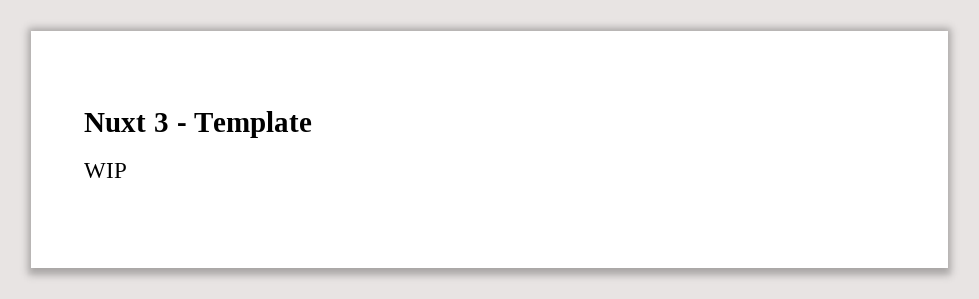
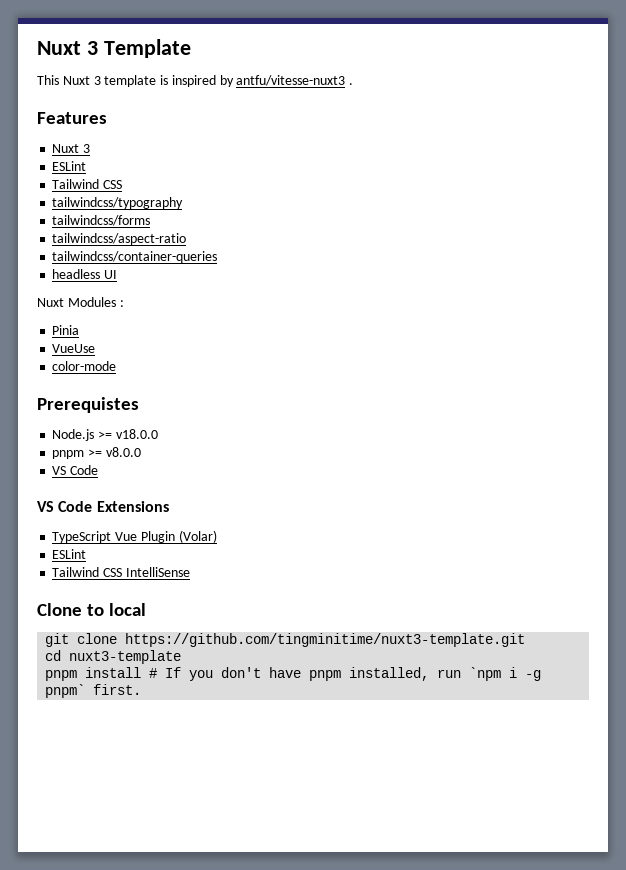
- Nuxt 3 - Template
+ Nuxt 3 Template
- WIP
+ This Nuxt 3 template is inspired by antfu/vitesse-nuxt3 .
+ Features
+ Nuxt 3
+ ESLint
+ Tailwind CSS
+ tailwindcss/typography
+ tailwindcss/forms
+ tailwindcss/aspect-ratio
+ tailwindcss/container-queries
+ headless UI
+ Nuxt Modules :
+ Pinia
+ VueUse
+ color-mode
+ Prerequistes
+ Node.js >= v18.0.0
+ pnpm >= v8.0.0
+ VS Code
+ VS Code Extensions
+ TypeScript Vue Plugin (Volar)
+ ESLint
+ Tailwind CSS IntelliSense
+ Clone to local
+ git clone https://github.com/tingminitime/nuxt3-template.git
+ cd nuxt3-template
+ pnpm install # If you don't have pnpm installed, run `npm i -g pnpm` first.

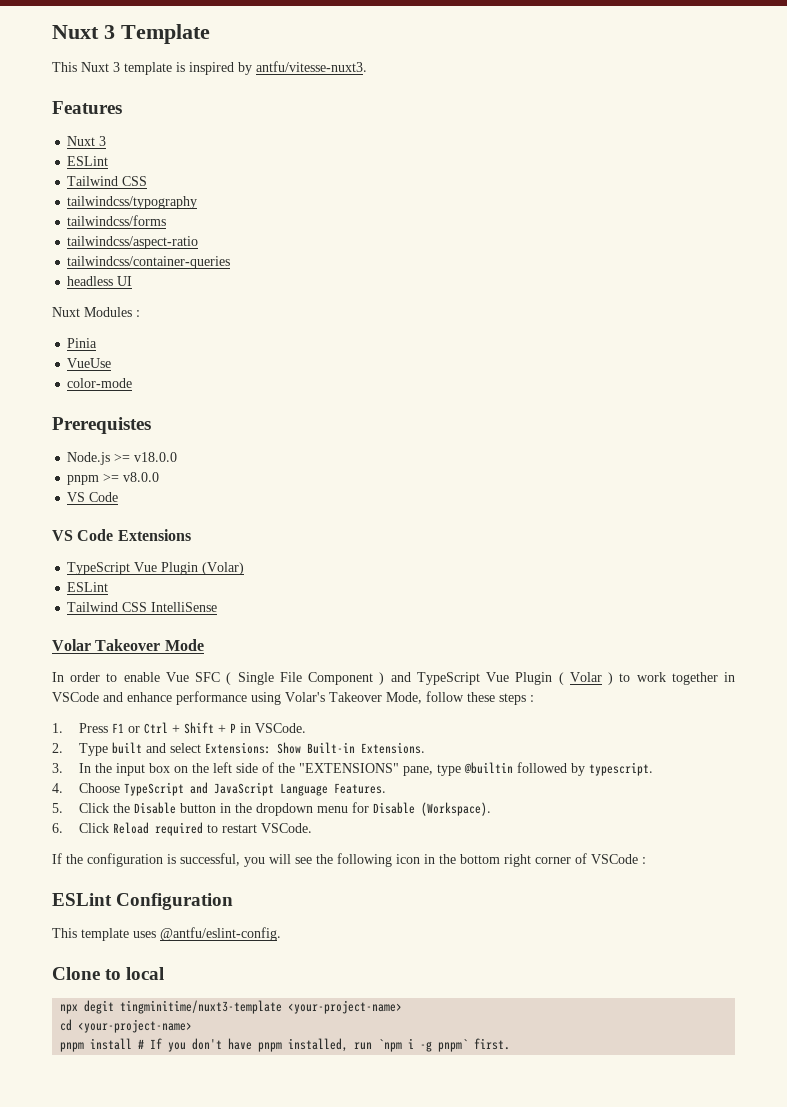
- This Nuxt 3 template is inspired by antfu/vitesse-nuxt3 .
+ This Nuxt 3 template is inspired by antfu/vitesse-nuxt3.
+ Volar Takeover Mode
+ In order to enable Vue SFC ( Single File Component ) and TypeScript Vue Plugin ( Volar ) to work together in VSCode and enhance performance using Volar's Takeover Mode, follow these steps :
+ 1. Press F1 or Ctrl + Shift + P in VSCode.
+ 2. Type built and select Extensions: Show Built-in Extensions.
+ 3. In the input box on the left side of the "EXTENSIONS" pane, type @builtin followed by typescript.
+ 4. Choose TypeScript and JavaScript Language Features.
+ 5. Click the Disable button in the dropdown menu for Disable (Workspace).
+ 6. Click Reload required to restart VSCode.
+ If the configuration is successful, you will see the following icon in the bottom right corner of VSCode :
+ ESLint Configuration
+ This template uses @antfu/eslint-config.
- git clone https://github.com/tingminitime/nuxt3-template.git
+ npx degit tingminitime/nuxt3-template <your-project-name>
- cd nuxt3-template
+ cd <your-project-name>

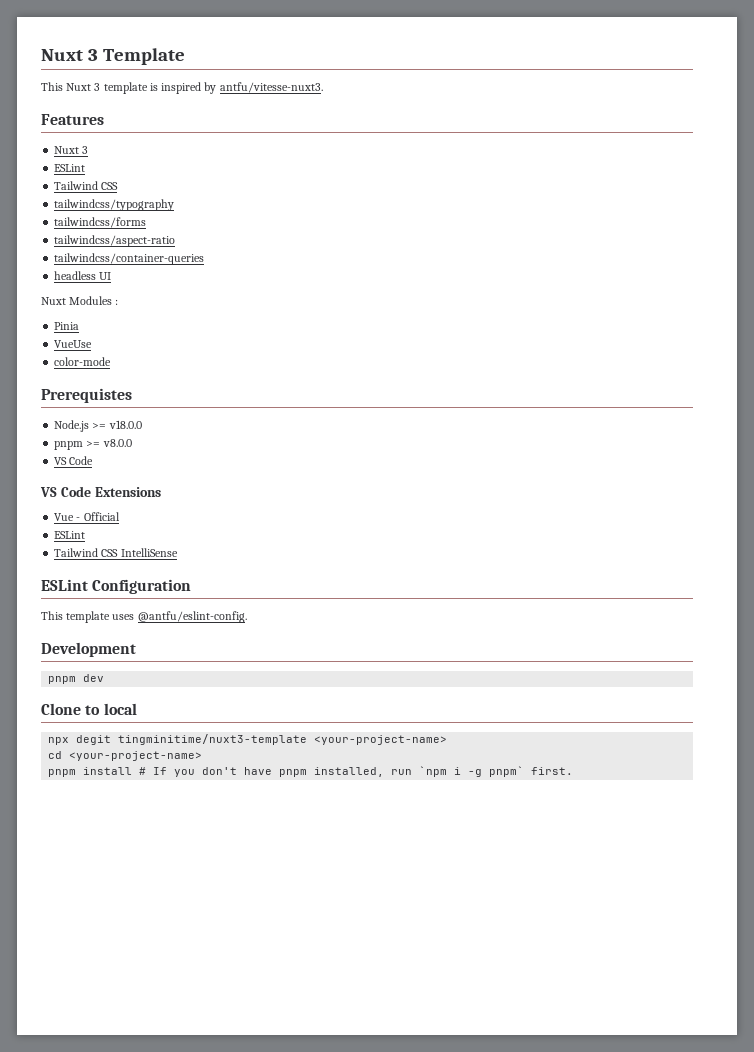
- TypeScript Vue Plugin (Volar)
+ Vue - Official
- Volar Takeover Mode
- In order to enable Vue SFC ( Single File Component ) and TypeScript Vue Plugin ( Volar ) to work together in VSCode and enhance performance using Volar's Takeover Mode, follow these steps :
- 1. Press F1 or Ctrl + Shift + P in VSCode.
- 2. Type built and select Extensions: Show Built-in Extensions.
- 3. In the input box on the left side of the "EXTENSIONS" pane, type @builtin followed by typescript.
- 4. Choose TypeScript and JavaScript Language Features.
- 5. Click the Disable button in the dropdown menu for Disable (Workspace).
- 6. Click Reload required to restart VSCode.
- If the configuration is successful, you will see the following icon in the bottom right corner of VSCode :
+ Development
+ pnpm dev

